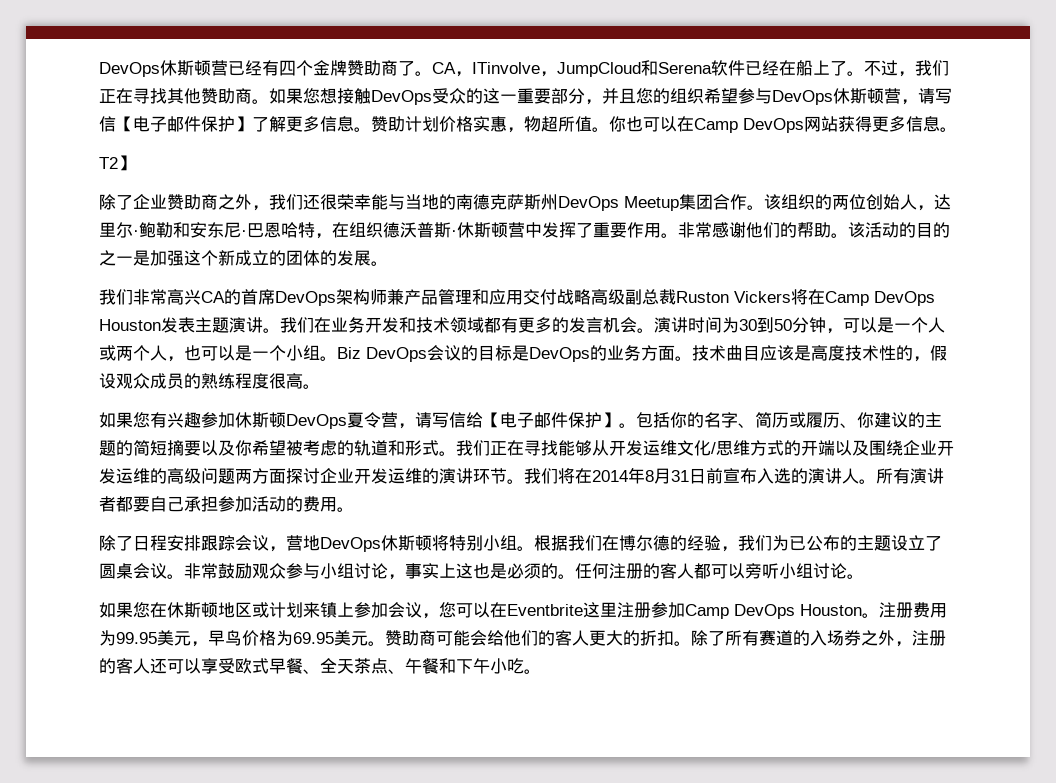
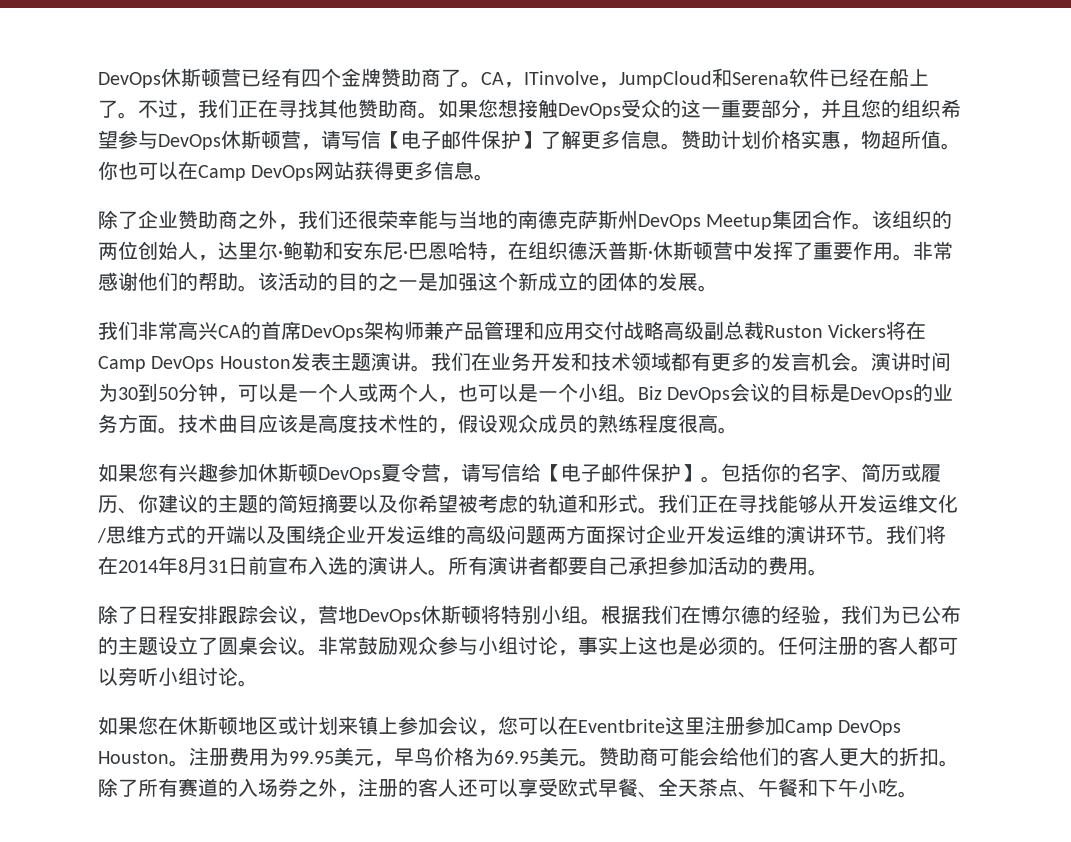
- T2】

